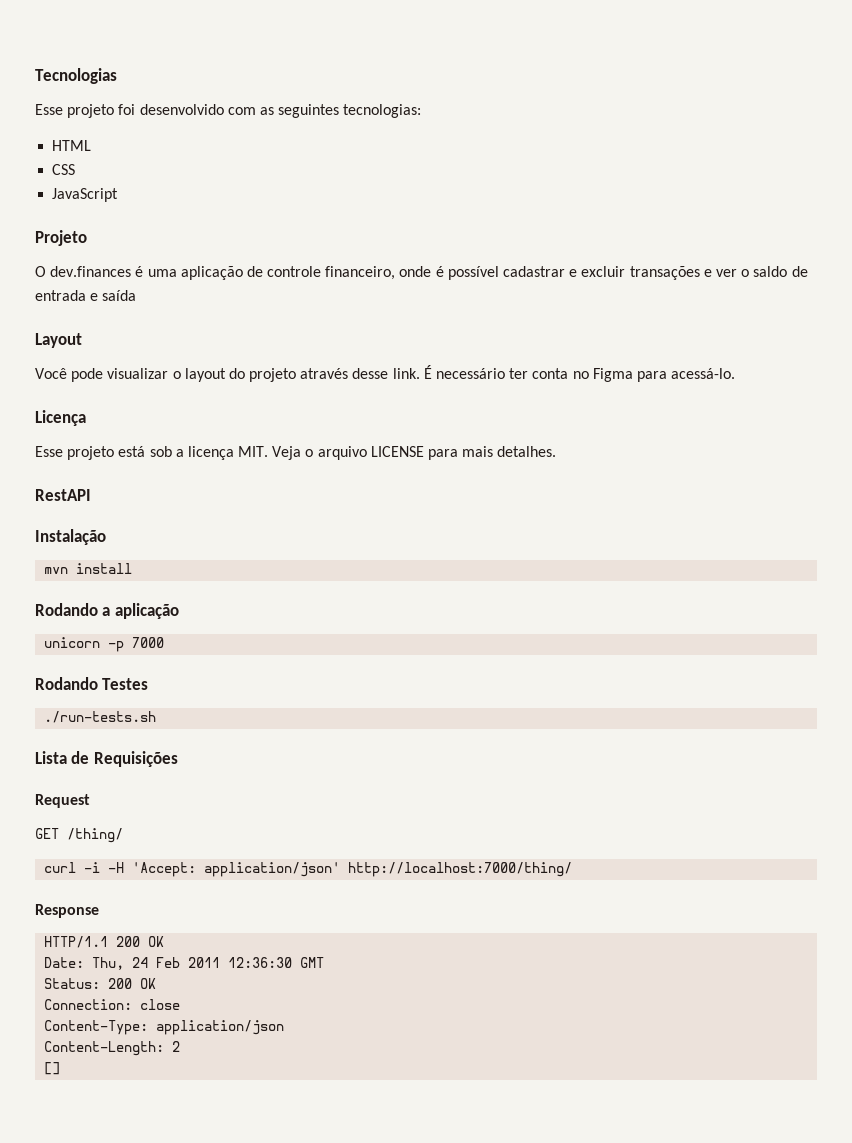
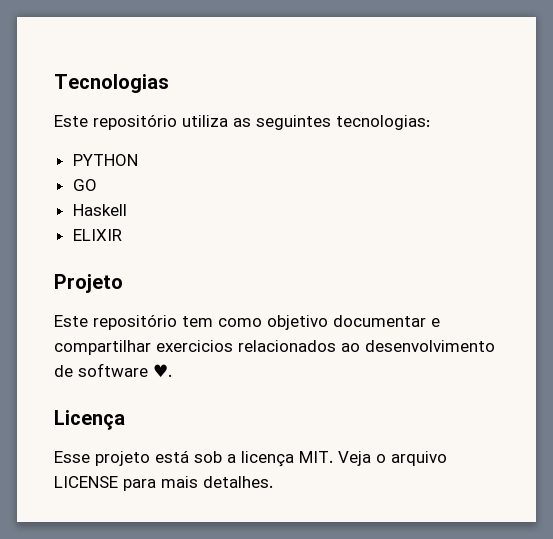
- Esse projeto foi desenvolvido com as seguintes tecnologias:
- HTML
- CSS
- JavaScript
+ Este repositório utiliza as seguintes tecnologias:
+ PYTHON
+ GO
+ Haskell
+ ELIXIR
  Projeto
- O dev.finances é uma aplicação de controle financeiro, onde é possível cadastrar e excluir transações e ver o saldo de entrada e saída
- Layout
- Você pode visualizar o layout do projeto através desse link. É necessário ter conta no Figma para acessá-lo.
+ Este repositório tem como objetivo documentar e compartilhar exercicios relacionados ao desenvolvimento de software ♥.
- RestAPI
- Instalação
- mvn install
- Rodando a aplicação
- unicorn -p 7000
- Rodando Testes
- ./run-tests.sh
- Lista de Requisições
- Request
- GET /thing/
- curl -i -H 'Accept: application/json' http://localhost:7000/thing/
- Response
- HTTP/1.1 200 OK
- Date: Thu, 24 Feb 2011 12:36:30 GMT
- Status: 200 OK
- Connection: close
- Content-Type: application/json
- Content-Length: 2
- []

